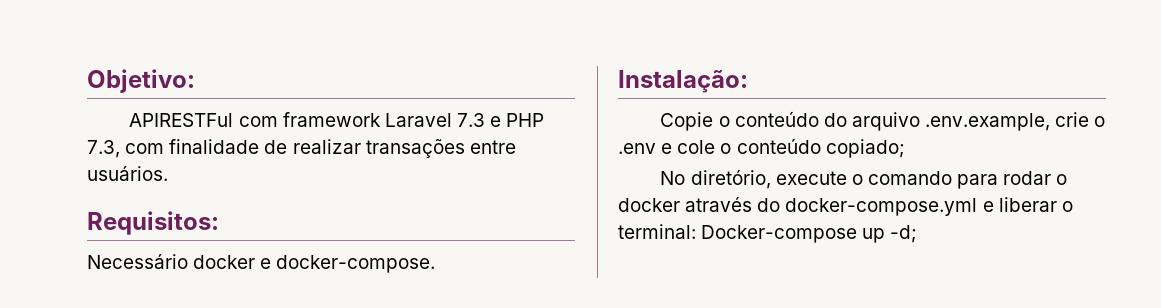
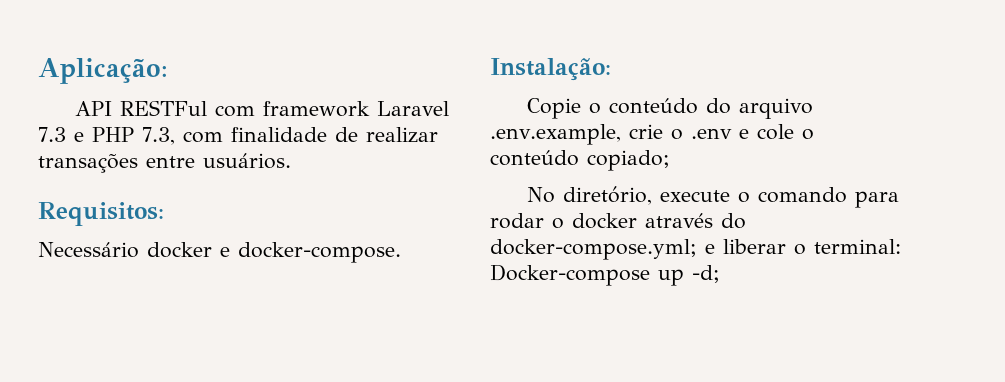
- Objetivo:
- APIRESTFul com framework Laravel 7.3 e PHP 7.3, com finalidade de realizar transações entre usuários.
+ Aplicação:
+ API RESTFul com framework Laravel 7.3 e PHP 7.3, com finalidade de realizar transações entre usuários.
- No diretório, execute o comando para rodar o docker através do docker-compose.yml e liberar o terminal: Docker-compose up -d;
+ No diretório, execute o comando para rodar o docker através do docker-compose.yml; e liberar o terminal: Docker-compose up -d;

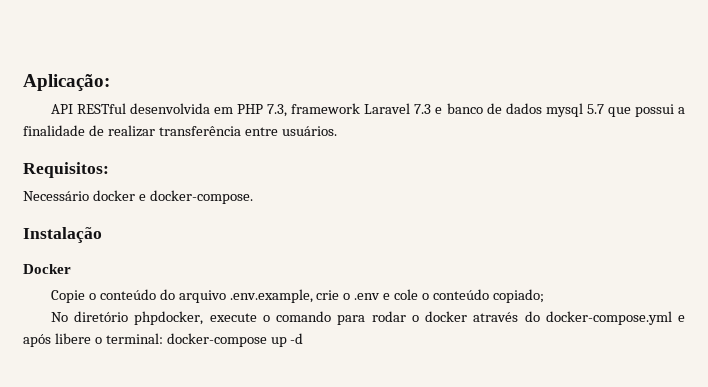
- API RESTFul com framework Laravel 7.3 e PHP 7.3, com finalidade de realizar transações entre usuários.
+ API RESTful desenvolvida em PHP 7.3, framework Laravel 7.3 e banco de dados mysql 5.7 que possui a finalidade de realizar transferência entre usuários.
- Instalação:
+ Instalação
+ Docker
- No diretório, execute o comando para rodar o docker através do docker-compose.yml; e liberar o terminal: Docker-compose up -d;
+ No diretório phpdocker, execute o comando para rodar o docker através do docker-compose.yml e após libere o terminal: docker-compose up -d

